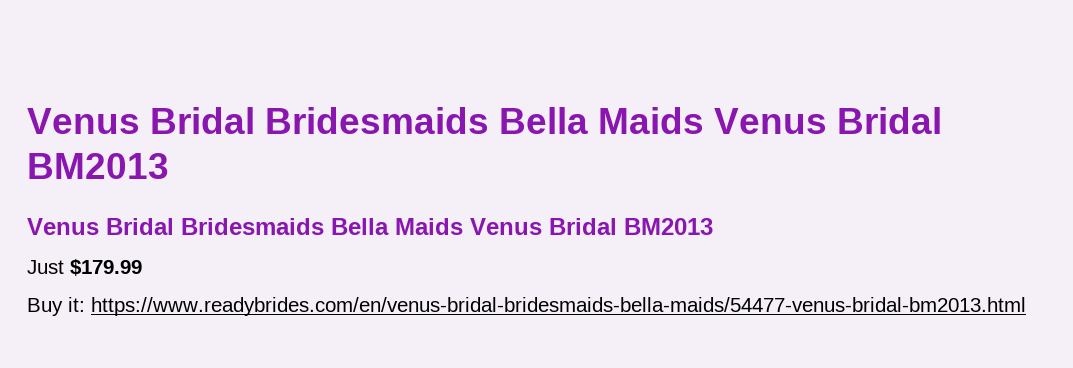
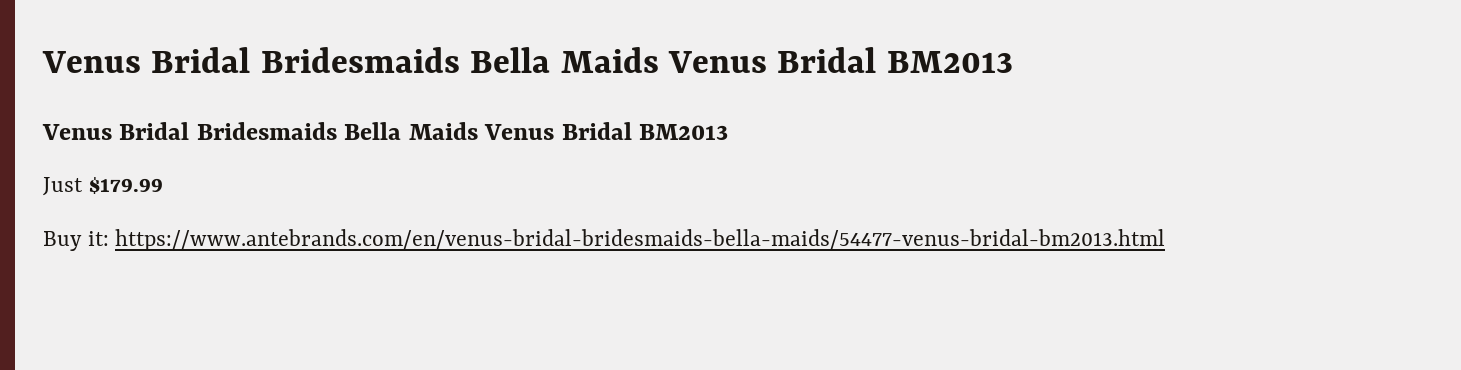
- Buy it: https://www.readybrides.com/en/venus-bridal-bridesmaids-bella-maids/54477-venus-bridal-bm2013.html
+ Buy it: https://www.antebrands.com/en/venus-bridal-bridesmaids-bella-maids/54477-venus-bridal-bm2013.html

